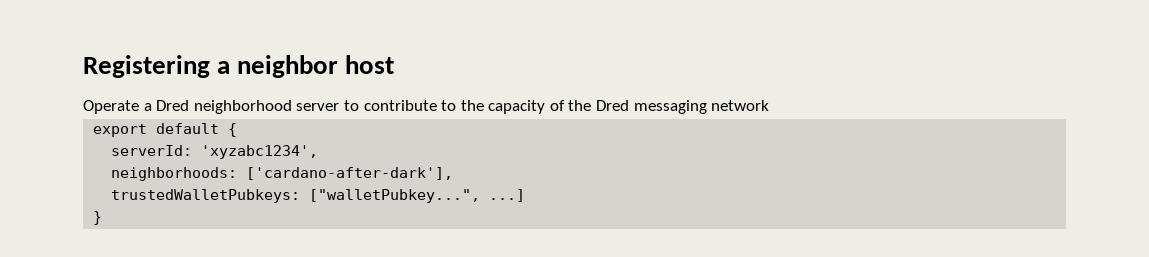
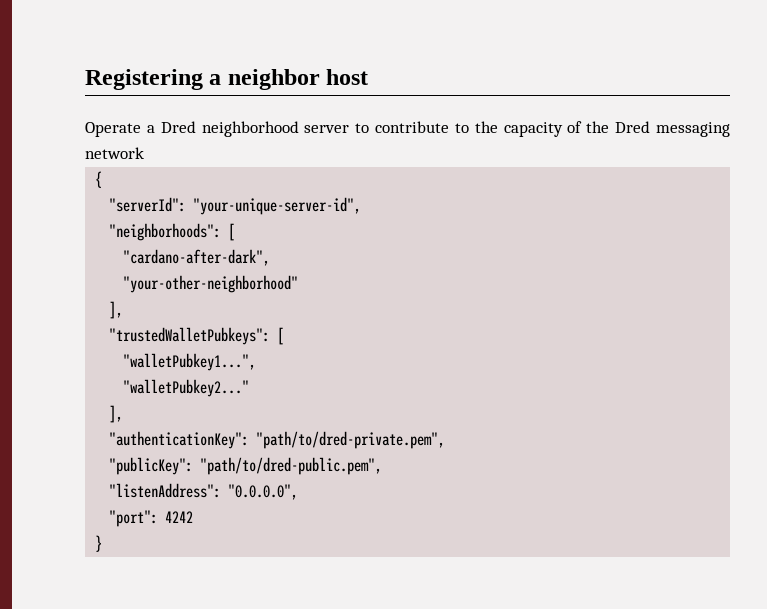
- export default {
+ {
- serverId: 'xyzabc1234',
- neighborhoods: ['cardano-after-dark'],
- trustedWalletPubkeys: ["walletPubkey...", ...]
+ "serverId": "your-unique-server-id",
+ "neighborhoods": [
+ "cardano-after-dark",
+ "your-other-neighborhood"
+ ],
+ "trustedWalletPubkeys": [
+ "walletPubkey1...",
+ "walletPubkey2..."
+ ],
+ "authenticationKey": "path/to/dred-private.pem",
+ "publicKey": "path/to/dred-public.pem",
+ "listenAddress": "0.0.0.0",
+ "port": 4242

